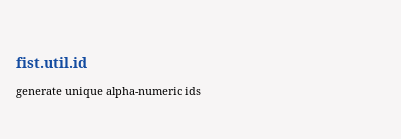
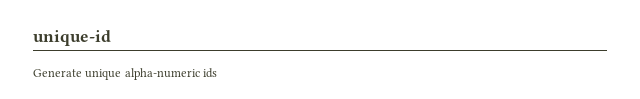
- fist.util.id
- generate unique alpha-numeric ids
+ unique-id
+ Generate unique alpha-numeric ids

